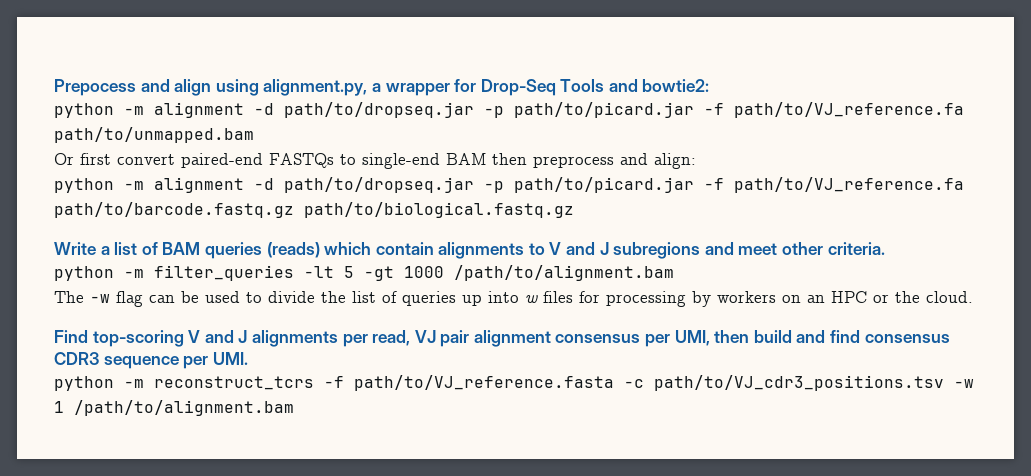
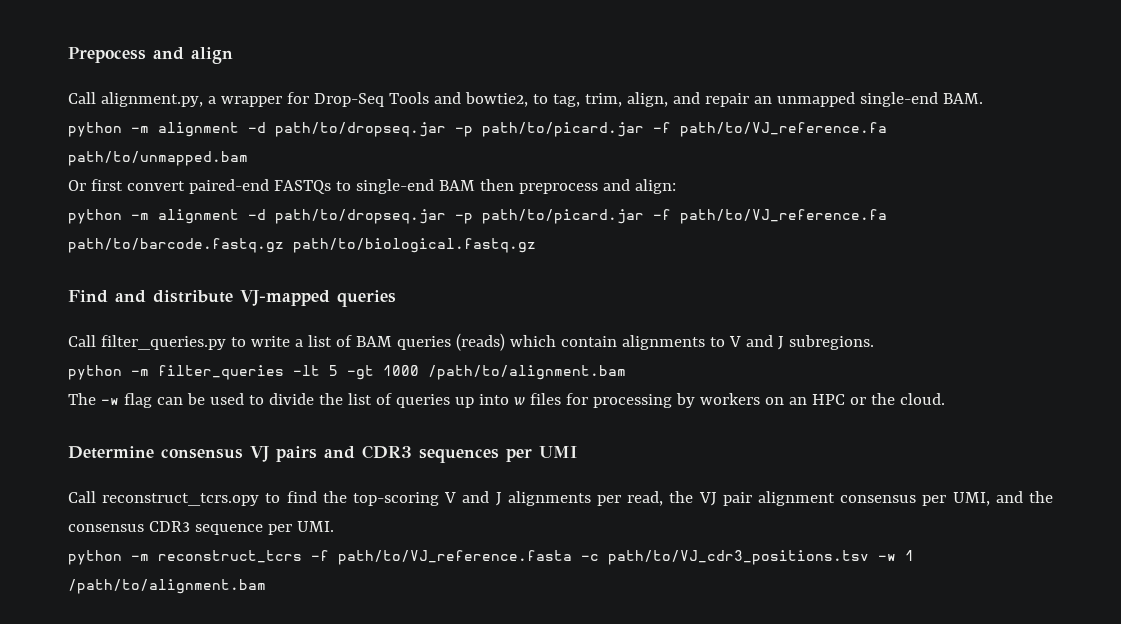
- Prepocess and align using alignment.py, a wrapper for Drop-Seq Tools and bowtie2:
+ Prepocess and align
+ Call alignment.py, a wrapper for Drop-Seq Tools and bowtie2, to tag, trim, align, and repair an unmapped single-end BAM.
- Write a list of BAM queries (reads) which contain alignments to V and J subregions and meet other criteria.
+ Find and distribute VJ-mapped queries
+ Call filter_queries.py to write a list of BAM queries (reads) which contain alignments to V and J subregions.
- Find top-scoring V and J alignments per read, VJ pair alignment consensus per UMI, then build and find consensus CDR3 sequence per UMI.
+ Determine consensus VJ pairs and CDR3 sequences per UMI
+ Call reconstruct_tcrs.opy to find the top-scoring V and J alignments per read, the VJ pair alignment consensus per UMI, and the consensus CDR3 sequence per UMI.

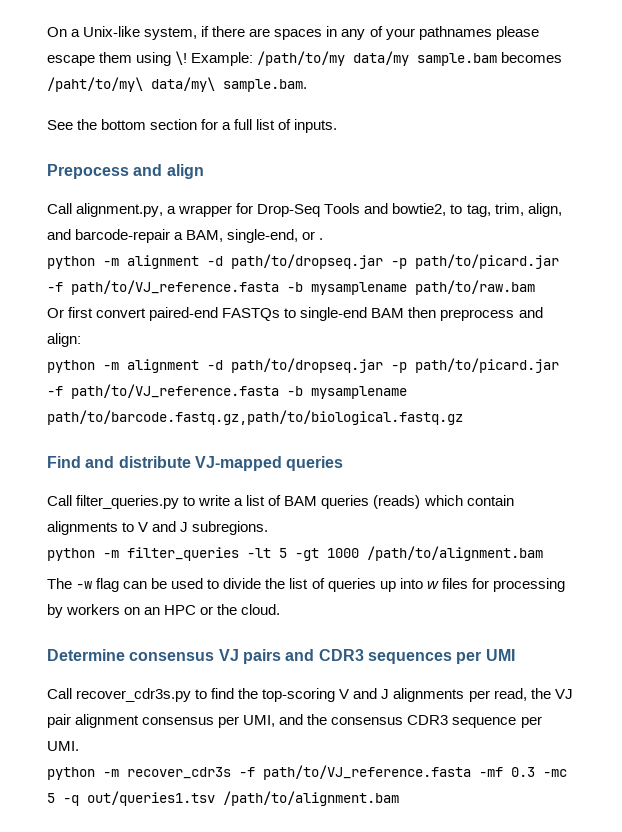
+ On a Unix-like system, if there are spaces in any of your pathnames please escape them using \! Example: /path/to/my data/my sample.bam becomes /paht/to/my\ data/my\ sample.bam.
+ See the bottom section for a full list of inputs.
- Call alignment.py, a wrapper for Drop-Seq Tools and bowtie2, to tag, trim, align, and repair an unmapped single-end BAM.
- python -m alignment -d path/to/dropseq.jar -p path/to/picard.jar -f path/to/VJ_reference.fa path/to/unmapped.bam
+ Call alignment.py, a wrapper for Drop-Seq Tools and bowtie2, to tag, trim, align, and barcode-repair a BAM, single-end, or .
+ python -m alignment -d path/to/dropseq.jar -p path/to/picard.jar -f path/to/VJ_reference.fasta -b mysamplename path/to/raw.bam
- python -m alignment -d path/to/dropseq.jar -p path/to/picard.jar -f path/to/VJ_reference.fa path/to/barcode.fastq.gz path/to/biological.fastq.gz
+ python -m alignment -d path/to/dropseq.jar -p path/to/picard.jar -f path/to/VJ_reference.fasta -b mysamplename path/to/barcode.fastq.gz,path/to/biological.fastq.gz
- Call reconstruct_tcrs.opy to find the top-scoring V and J alignments per read, the VJ pair alignment consensus per UMI, and the consensus CDR3 sequence per UMI.
+ Call recover_cdr3s.py to find the top-scoring V and J alignments per read, the VJ pair alignment consensus per UMI, and the consensus CDR3 sequence per UMI.
- python -m reconstruct_tcrs -f path/to/VJ_reference.fasta -c path/to/VJ_cdr3_positions.tsv -w 1 /path/to/alignment.bam
+ python -m recover_cdr3s -f path/to/VJ_reference.fasta -mf 0.3 -mc 5 -q out/queries1.tsv /path/to/alignment.bam

